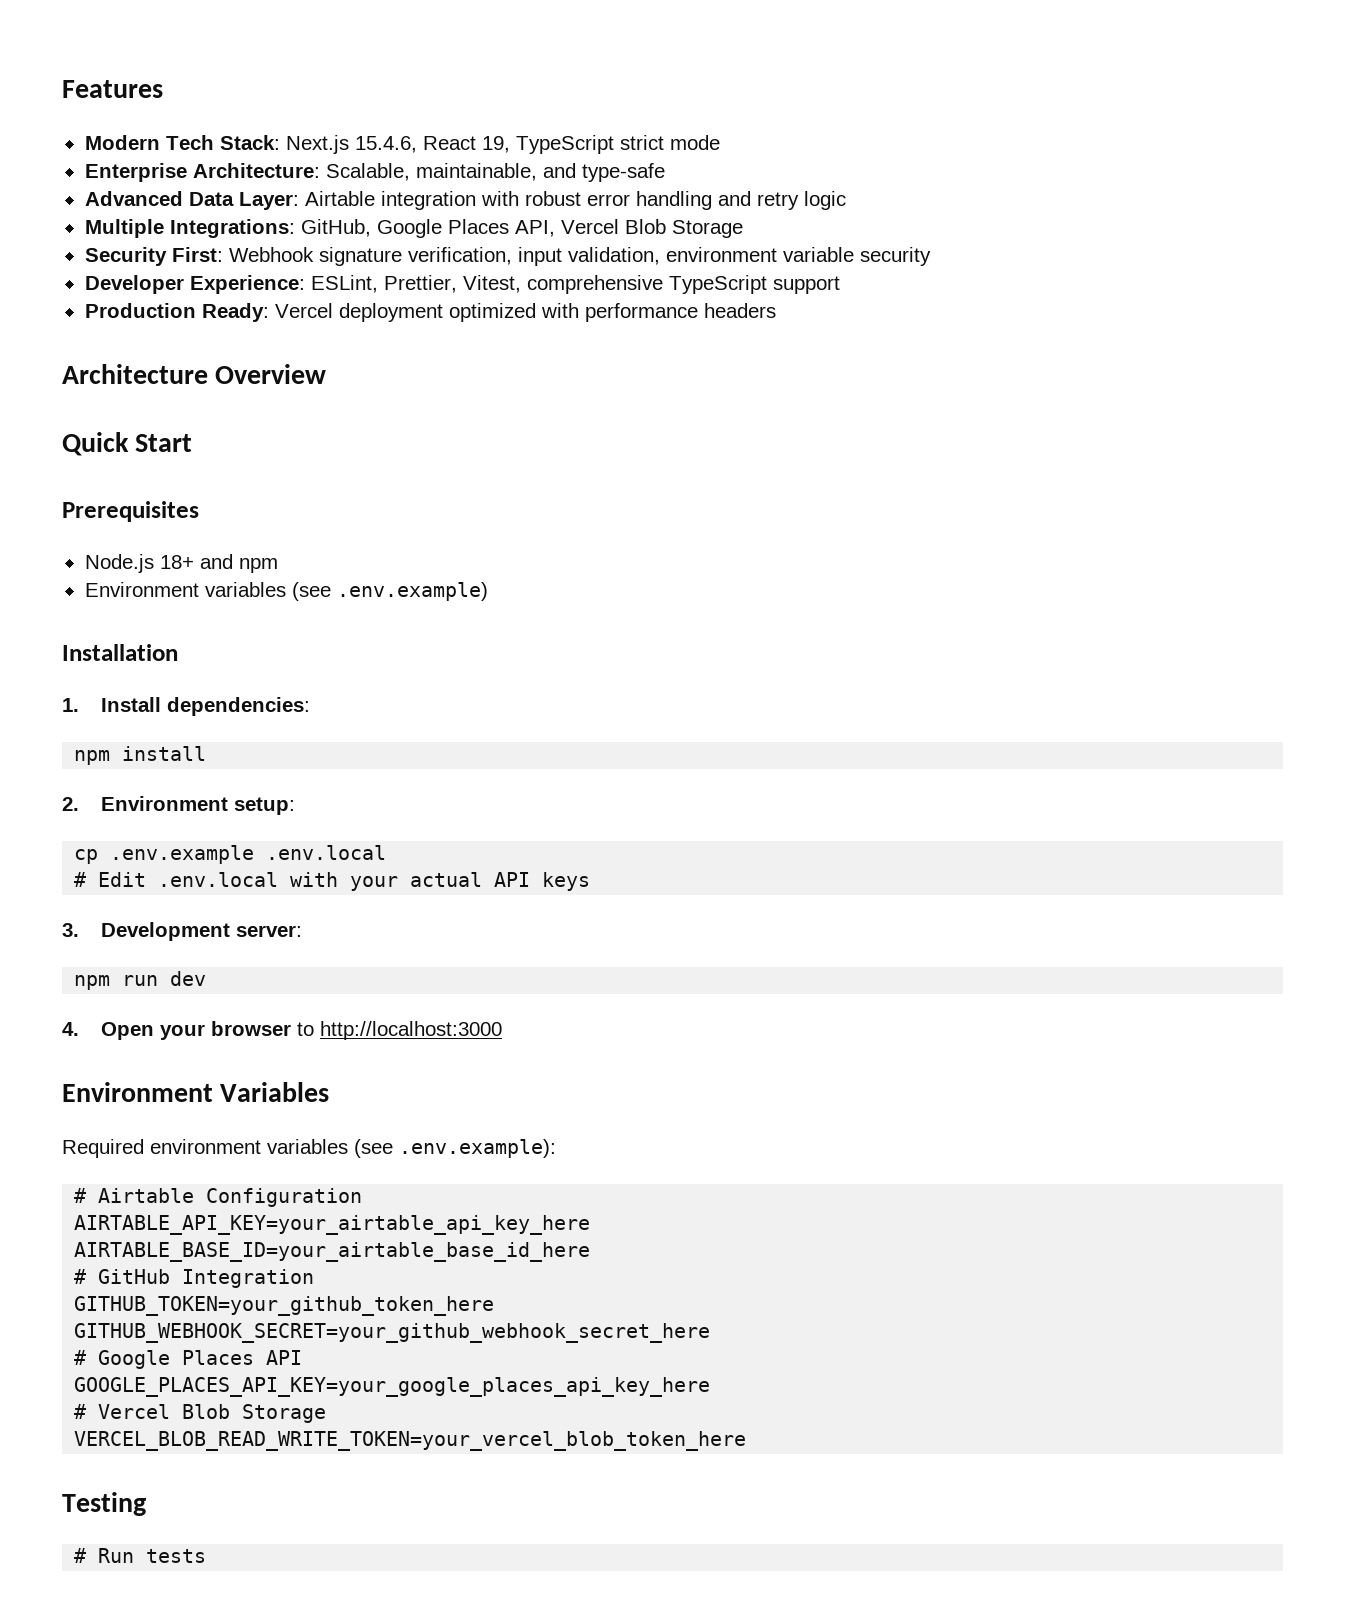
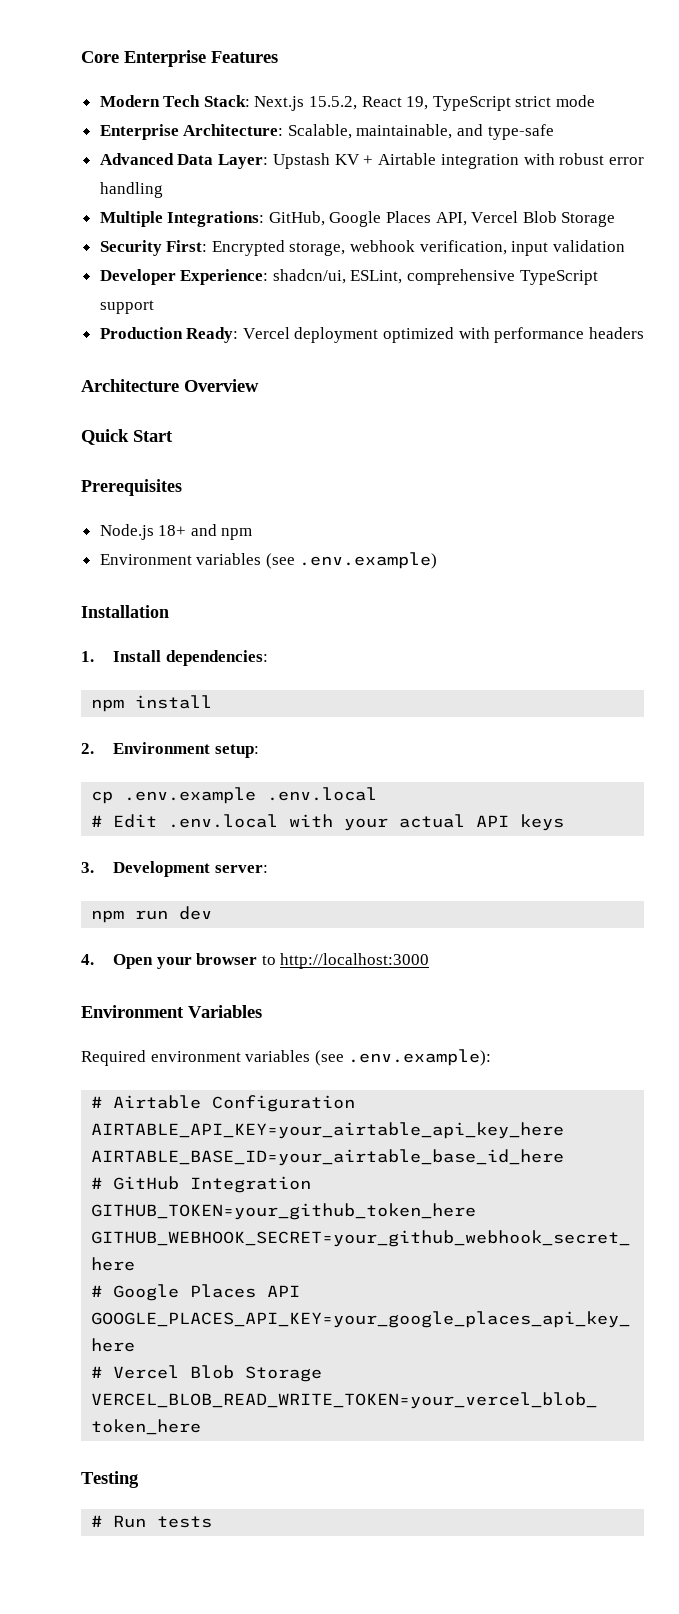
- Features
+ Core Enterprise Features
- Modern Tech Stack: Next.js 15.4.6, React 19, TypeScript strict mode
+ Modern Tech Stack: Next.js 15.5.2, React 19, TypeScript strict mode
- Advanced Data Layer: Airtable integration with robust error handling and retry logic
+ Advanced Data Layer: Upstash KV + Airtable integration with robust error handling
- Security First: Webhook signature verification, input validation, environment variable security
+ Security First: Encrypted storage, webhook verification, input validation
- Developer Experience: ESLint, Prettier, Vitest, comprehensive TypeScript support
+ Developer Experience: shadcn/ui, ESLint, comprehensive TypeScript support

